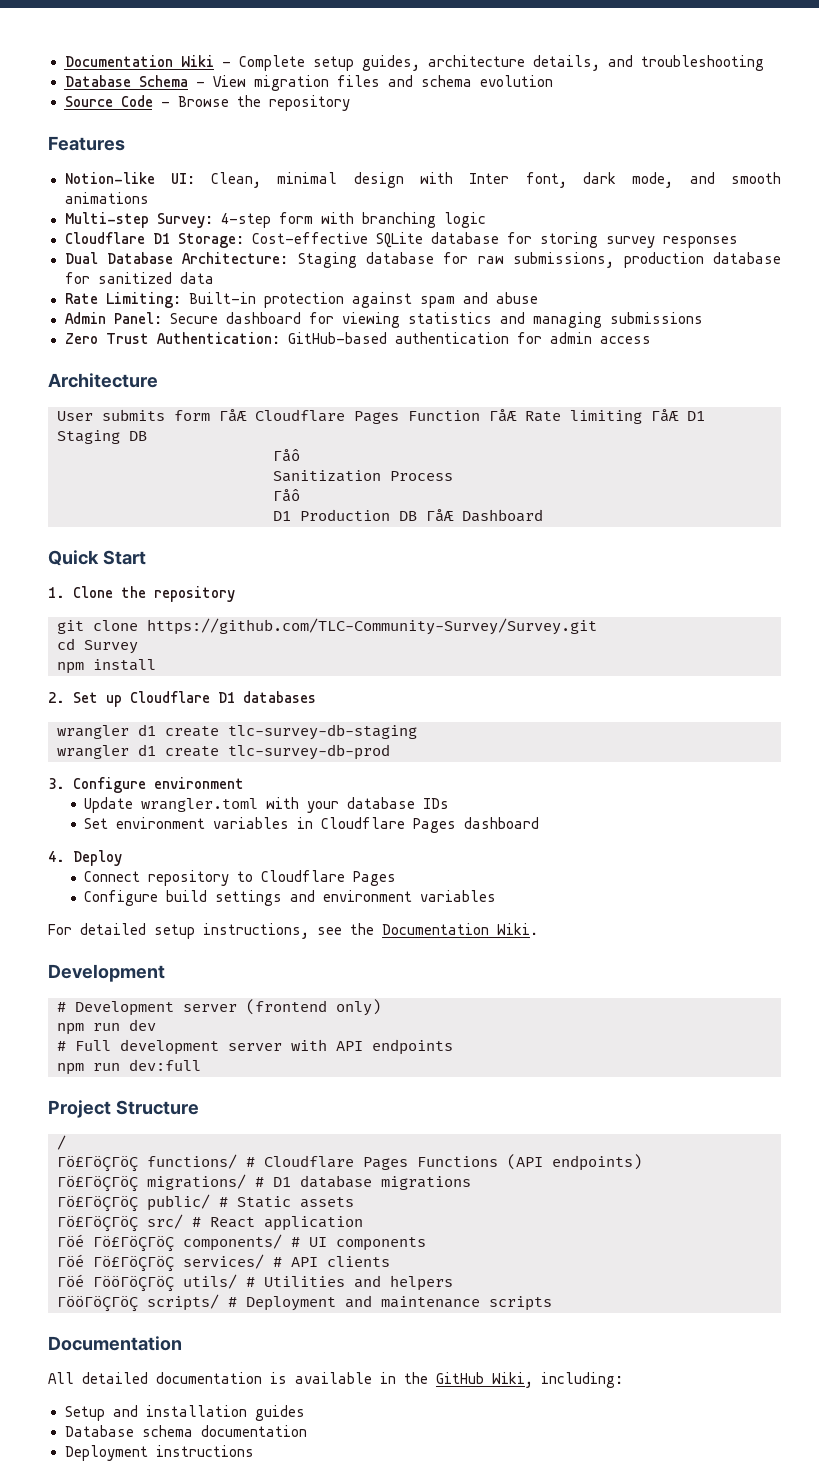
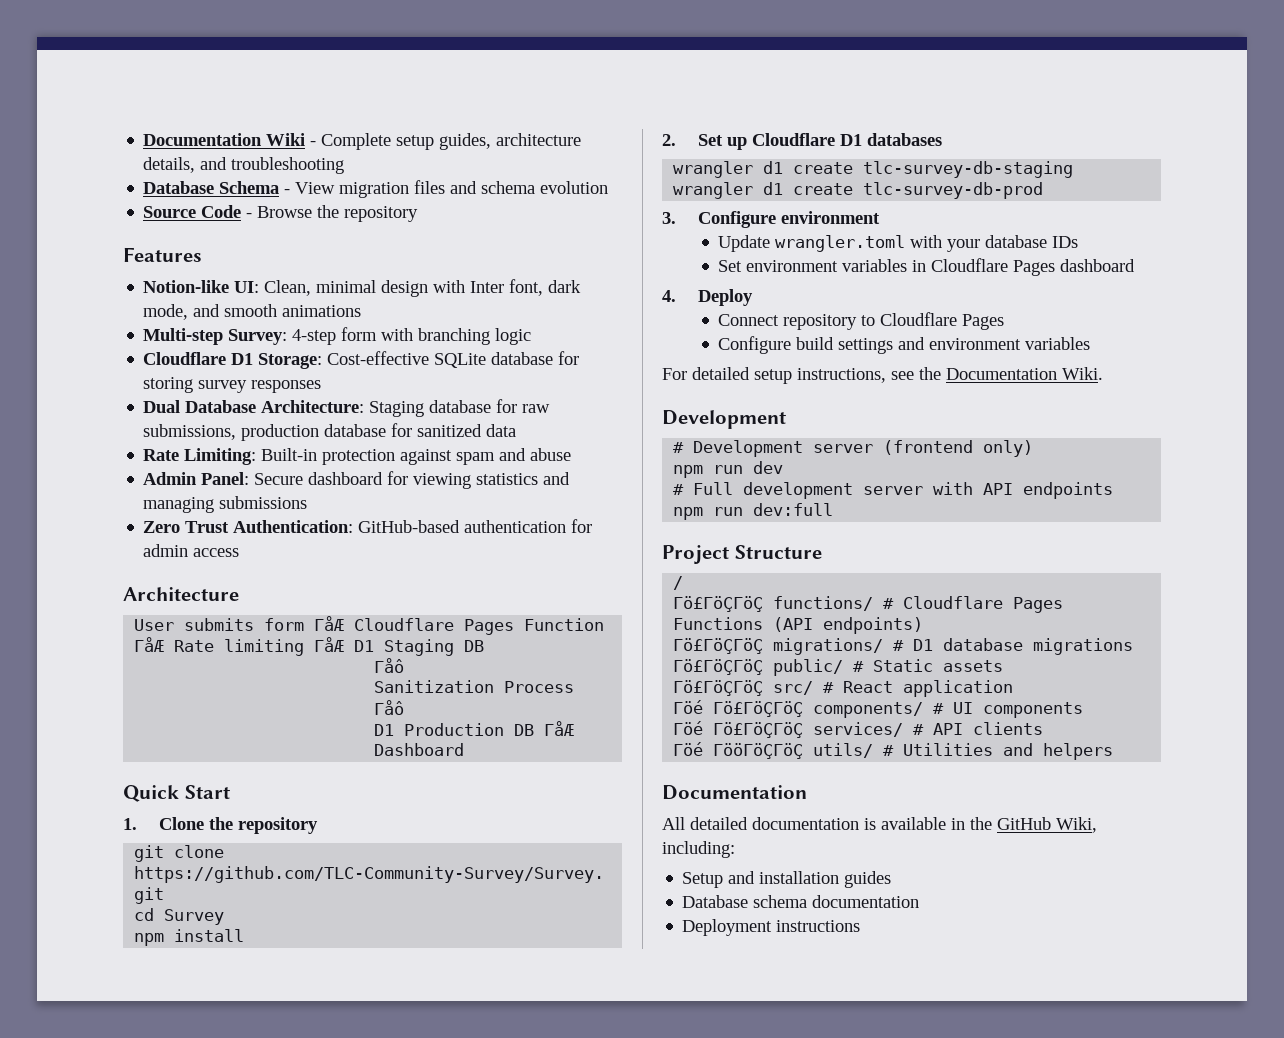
- ΓööΓöÇΓöÇ scripts/ # Deployment and maintenance scripts

